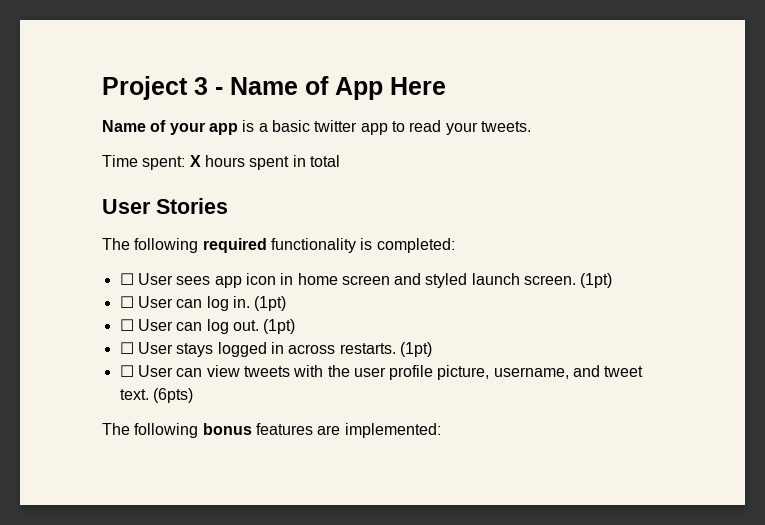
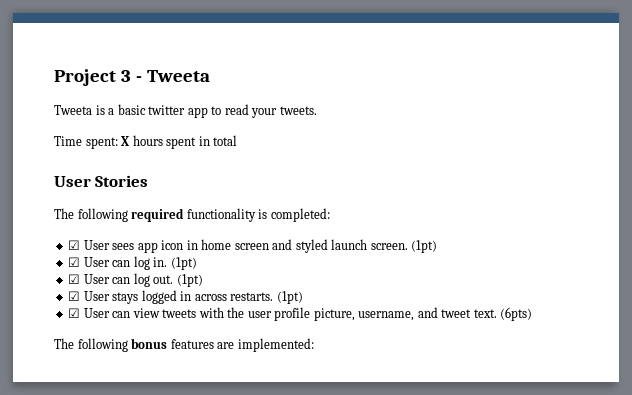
- Project 3 - Name of App Here
- Name of your app is a basic twitter app to read your tweets.
+ Project 3 - Tweeta
+ Tweeta is a basic twitter app to read your tweets.
- ☐ User sees app icon in home screen and styled launch screen.
+ ☑ User sees app icon in home screen and styled launch screen.
- ☐ User can log in.
+ ☑ User can log in.
- ☐ User can log out.
+ ☑ User can log out.
- ☐ User stays logged in across restarts.
+ ☑ User stays logged in across restarts.
- ☐ User can view tweets with the user profile picture, username, and tweet text.
+ ☑ User can view tweets with the user profile picture, username, and tweet text.

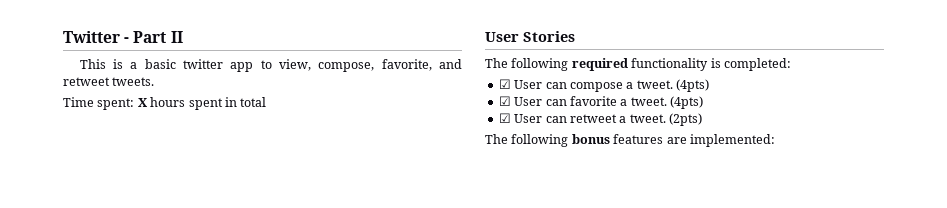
- Project 3 - Tweeta
- Tweeta is a basic twitter app to read your tweets.
+ Twitter - Part II
+ This is a basic twitter app to view, compose, favorite, and retweet tweets.
- ☑ User sees app icon in home screen and styled launch screen. (1pt)
- ☑ User can log in. (1pt)
- ☑ User can log out. (1pt)
- ☑ User stays logged in across restarts. (1pt)
- ☑ User can view tweets with the user profile picture, username, and tweet text. (6pts)
+ ☑ User can compose a tweet. (4pts)
+ ☑ User can favorite a tweet. (4pts)
+ ☑ User can retweet a tweet. (2pts)

